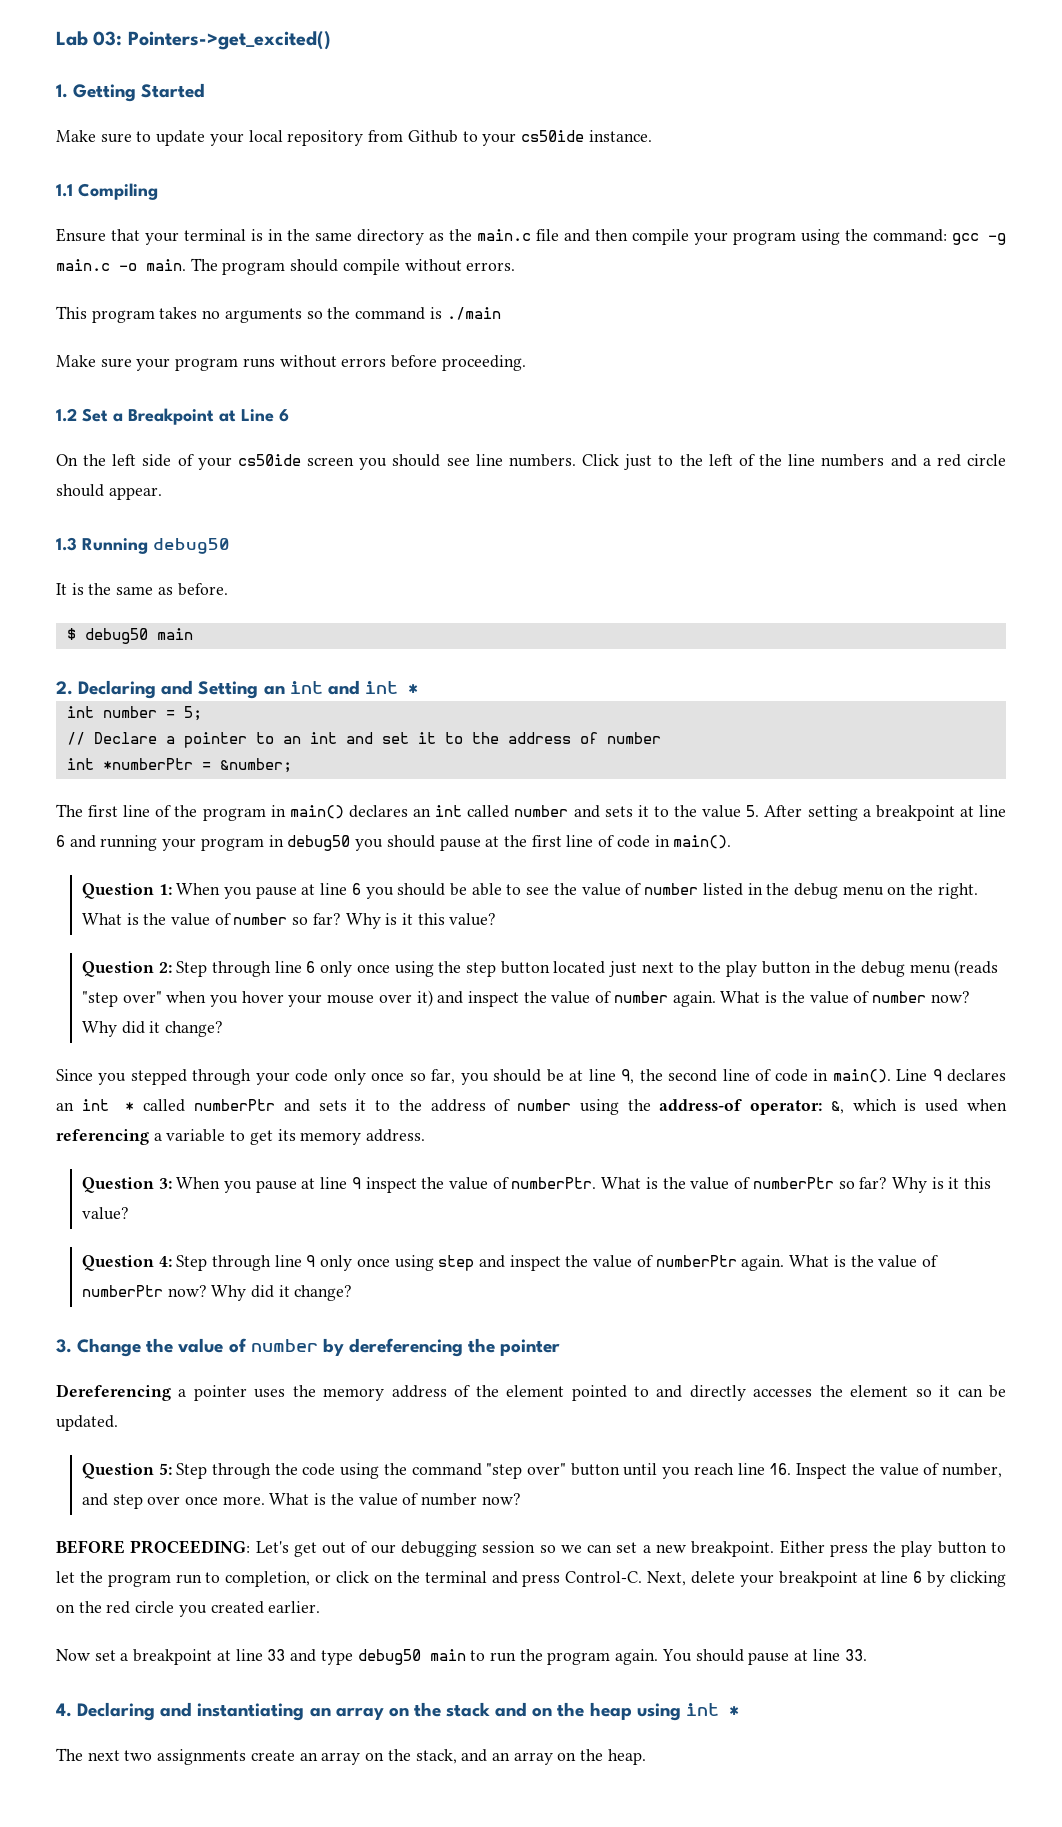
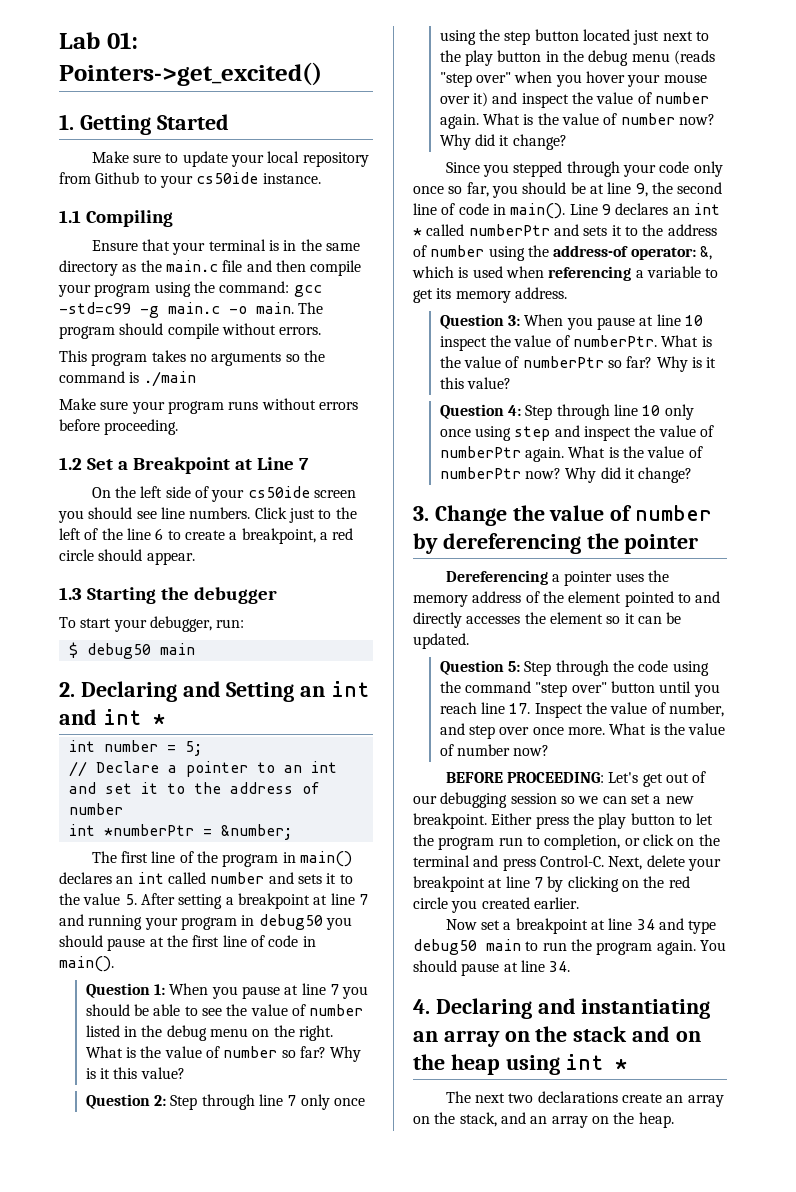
- Lab 03: Pointers->get_excited()
+ Lab 01: Pointers->get_excited()
- Ensure that your terminal is in the same directory as the main.c file and then compile your program using the command: gcc -g main.c -o main.
+ Ensure that your terminal is in the same directory as the main.c file and then compile your program using the command: gcc -std=c99 -g main.c -o main.
- 1.2 Set a Breakpoint at Line 6
+ 1.2 Set a Breakpoint at Line 7
- Click just to the left of the line numbers and a red circle should appear.
+ Click just to the left of the line 6 to create a breakpoint, a red circle should appear.
- 1.3 Running debug50
- It is the same as before.
+ 1.3 Starting the debugger
+ To start your debugger, run:
- The first line of the program in main() declares an int called number and sets it to the value 5. After setting a breakpoint at line 6 and running your program in debug50 you should pause at the first line of code in main().
+ The first line of the program in main() declares an int called number and sets it to the value 5. After setting a breakpoint at line 7 and running your program in debug50 you should pause at the first line of code in main().
- Question 1: When you pause at line 6 you should be able to see the value of number listed in the debug menu on the right.
+ Question 1: When you pause at line 7 you should be able to see the value of number listed in the debug menu on the right.
- Question 2: Step through line 6 only once using the step button located just next to the play button in the debug menu (reads "step over" when you hover your mouse over it) and inspect the value of number again.
+ Question 2: Step through line 7 only once using the step button located just next to the play button in the debug menu (reads "step over" when you hover your mouse over it) and inspect the value of number again.
- Question 3: When you pause at line 9 inspect the value of numberPtr.
+ Question 3: When you pause at line 10 inspect the value of numberPtr.
- Question 4: Step through line 9 only once using step and inspect the value of numberPtr again.
+ Question 4: Step through line 10 only once using step and inspect the value of numberPtr again.
- Question 5: Step through the code using the command "step over" button until you reach line 16. Inspect the value of number, and step over once more.
+ Question 5: Step through the code using the command "step over" button until you reach line 17. Inspect the value of number, and step over once more.
- Next, delete your breakpoint at line 6 by clicking on the red circle you created earlier.
+ Next, delete your breakpoint at line 7 by clicking on the red circle you created earlier.
- Now set a breakpoint at line 33 and type debug50 main to run the program again.
+ Now set a breakpoint at line 34 and type debug50 main to run the program again.
- You should pause at line 33.
+ You should pause at line 34.
- The next two assignments create an array on the stack, and an array on the heap.
+ The next two declarations create an array on the stack, and an array on the heap.

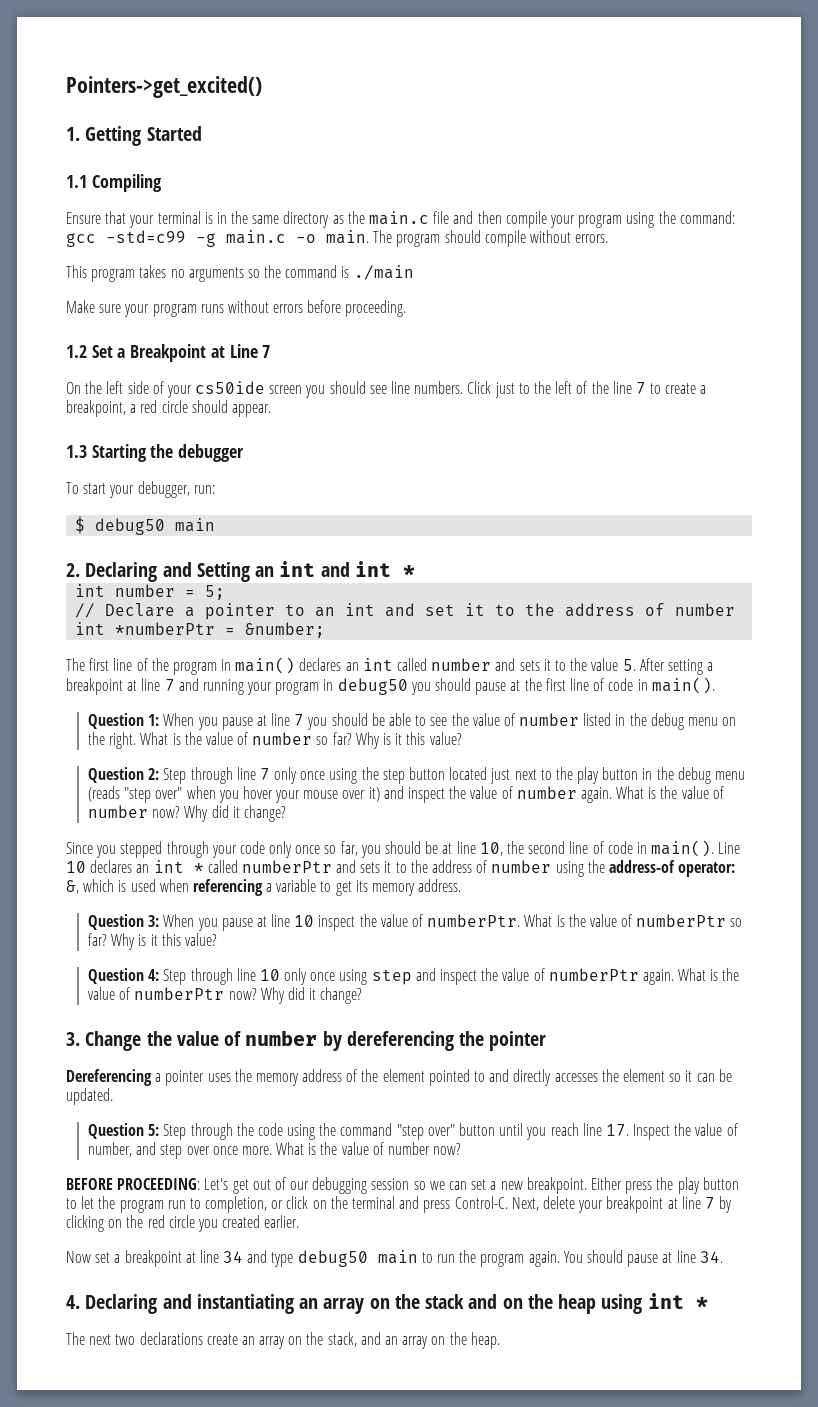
- Lab 01: Pointers->get_excited()
+ Pointers->get_excited()
- Make sure to update your local repository from Github to your cs50ide instance.
- Click just to the left of the line 6 to create a breakpoint, a red circle should appear.
+ Click just to the left of the line 7 to create a breakpoint, a red circle should appear.
- Since you stepped through your code only once so far, you should be at line 9, the second line of code in main().
+ Since you stepped through your code only once so far, you should be at line 10, the second line of code in main().
- Line 9 declares an int * called numberPtr and sets it to the address of number using the address-of operator: &, which is used when referencing a variable to get its memory address.
+ Line 10 declares an int * called numberPtr and sets it to the address of number using the address-of operator: &, which is used when referencing a variable to get its memory address.

